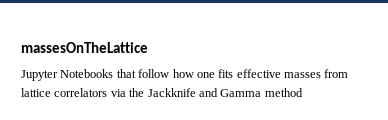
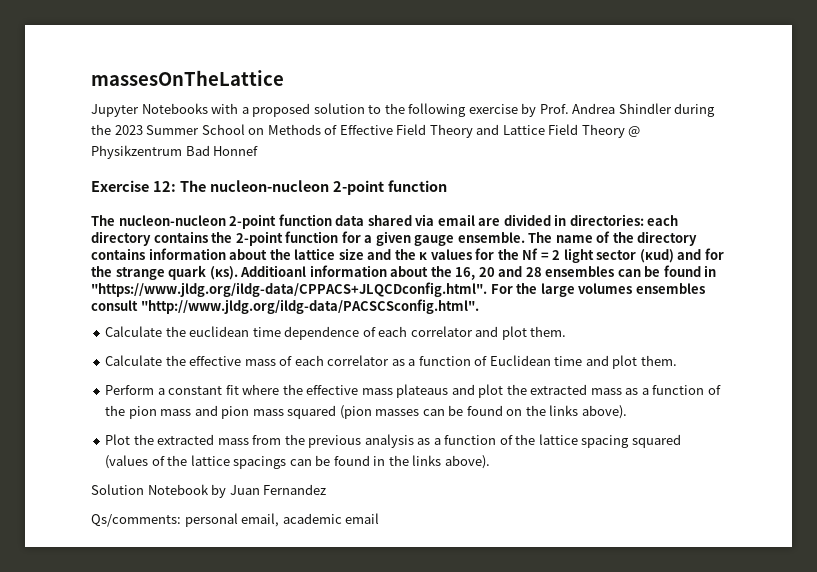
- Jupyter Notebooks that follow how one fits effective masses from lattice correlators via the Jackknife and Gamma method
+ Jupyter Notebooks with a proposed solution to the following exercise by Prof. Andrea Shindler during the 2023 Summer School on Methods of Effective Field Theory and Lattice Field Theory @ Physikzentrum Bad Honnef
+ Exercise 12: The nucleon-nucleon 2-point function
+ The nucleon-nucleon 2-point function data shared via email are divided in directories: each directory contains the 2-point function for a given gauge ensemble. The name of the directory contains information about the lattice size and the κ values for the Nf = 2 light sector (κud) and for the strange quark (κs). Additioanl information about the 16, 20 and 28 ensembles can be found in "https://www.jldg.org/ildg-data/CPPACS+JLQCDconfig.html". For the large volumes ensembles consult "http://www.jldg.org/ildg-data/PACSCSconfig.html".
+ Calculate the euclidean time dependence of each correlator and plot them.
+ Calculate the effective mass of each correlator as a function of Euclidean time and plot them.
+ Perform a constant fit where the effective mass plateaus and plot the extracted mass as a function of the pion mass and pion mass squared (pion masses can be found on the links above).
+ Plot the extracted mass from the previous analysis as a function of the lattice spacing squared (values of the lattice spacings can be found in the links above).
+ Solution Notebook by Juan Fernandez
+ Qs/comments: personal email, academic email

